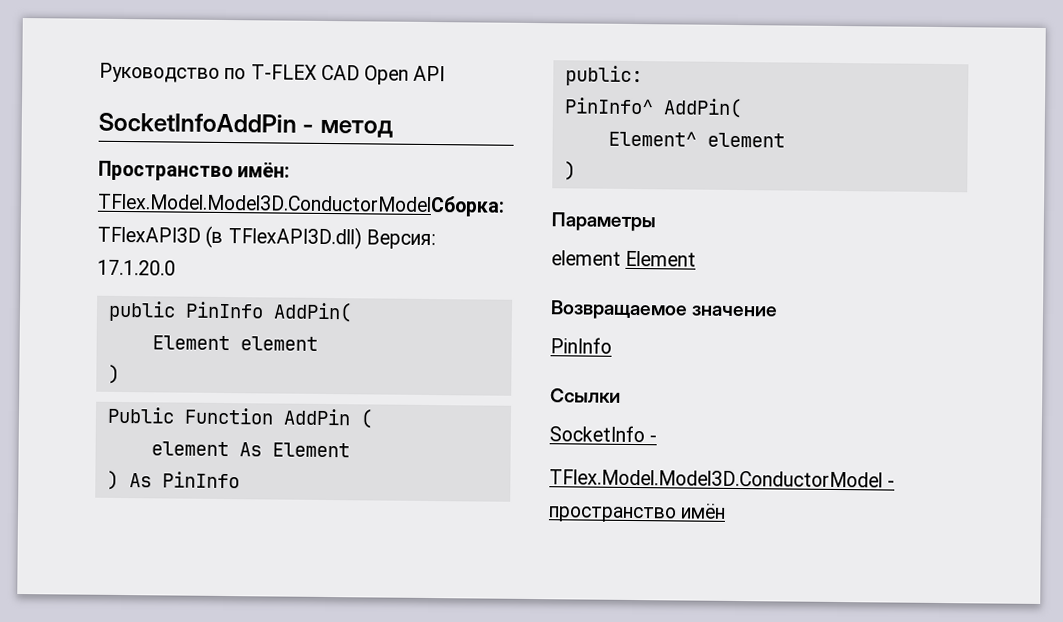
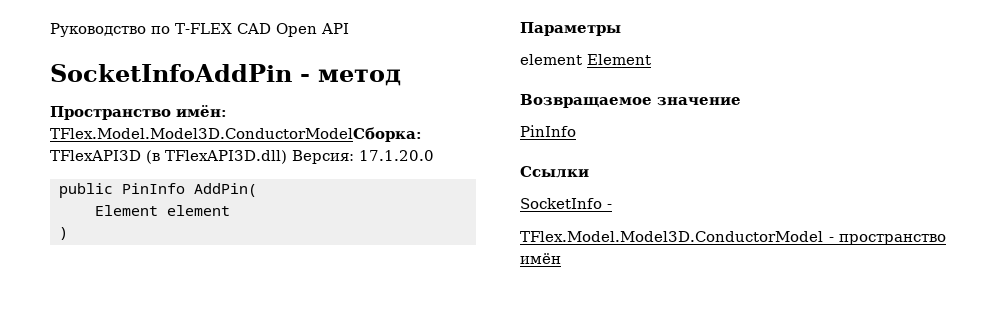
- Public Function AddPin (
- element As Element
- ) As PinInfo
- public:
- PinInfo^ AddPin(
- Element^ element
- )

